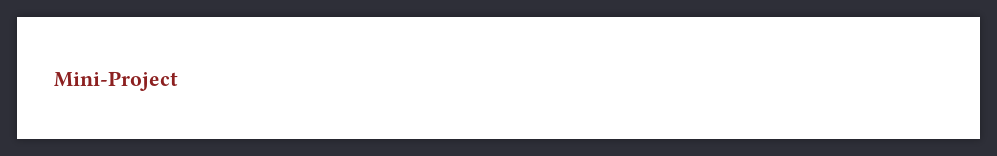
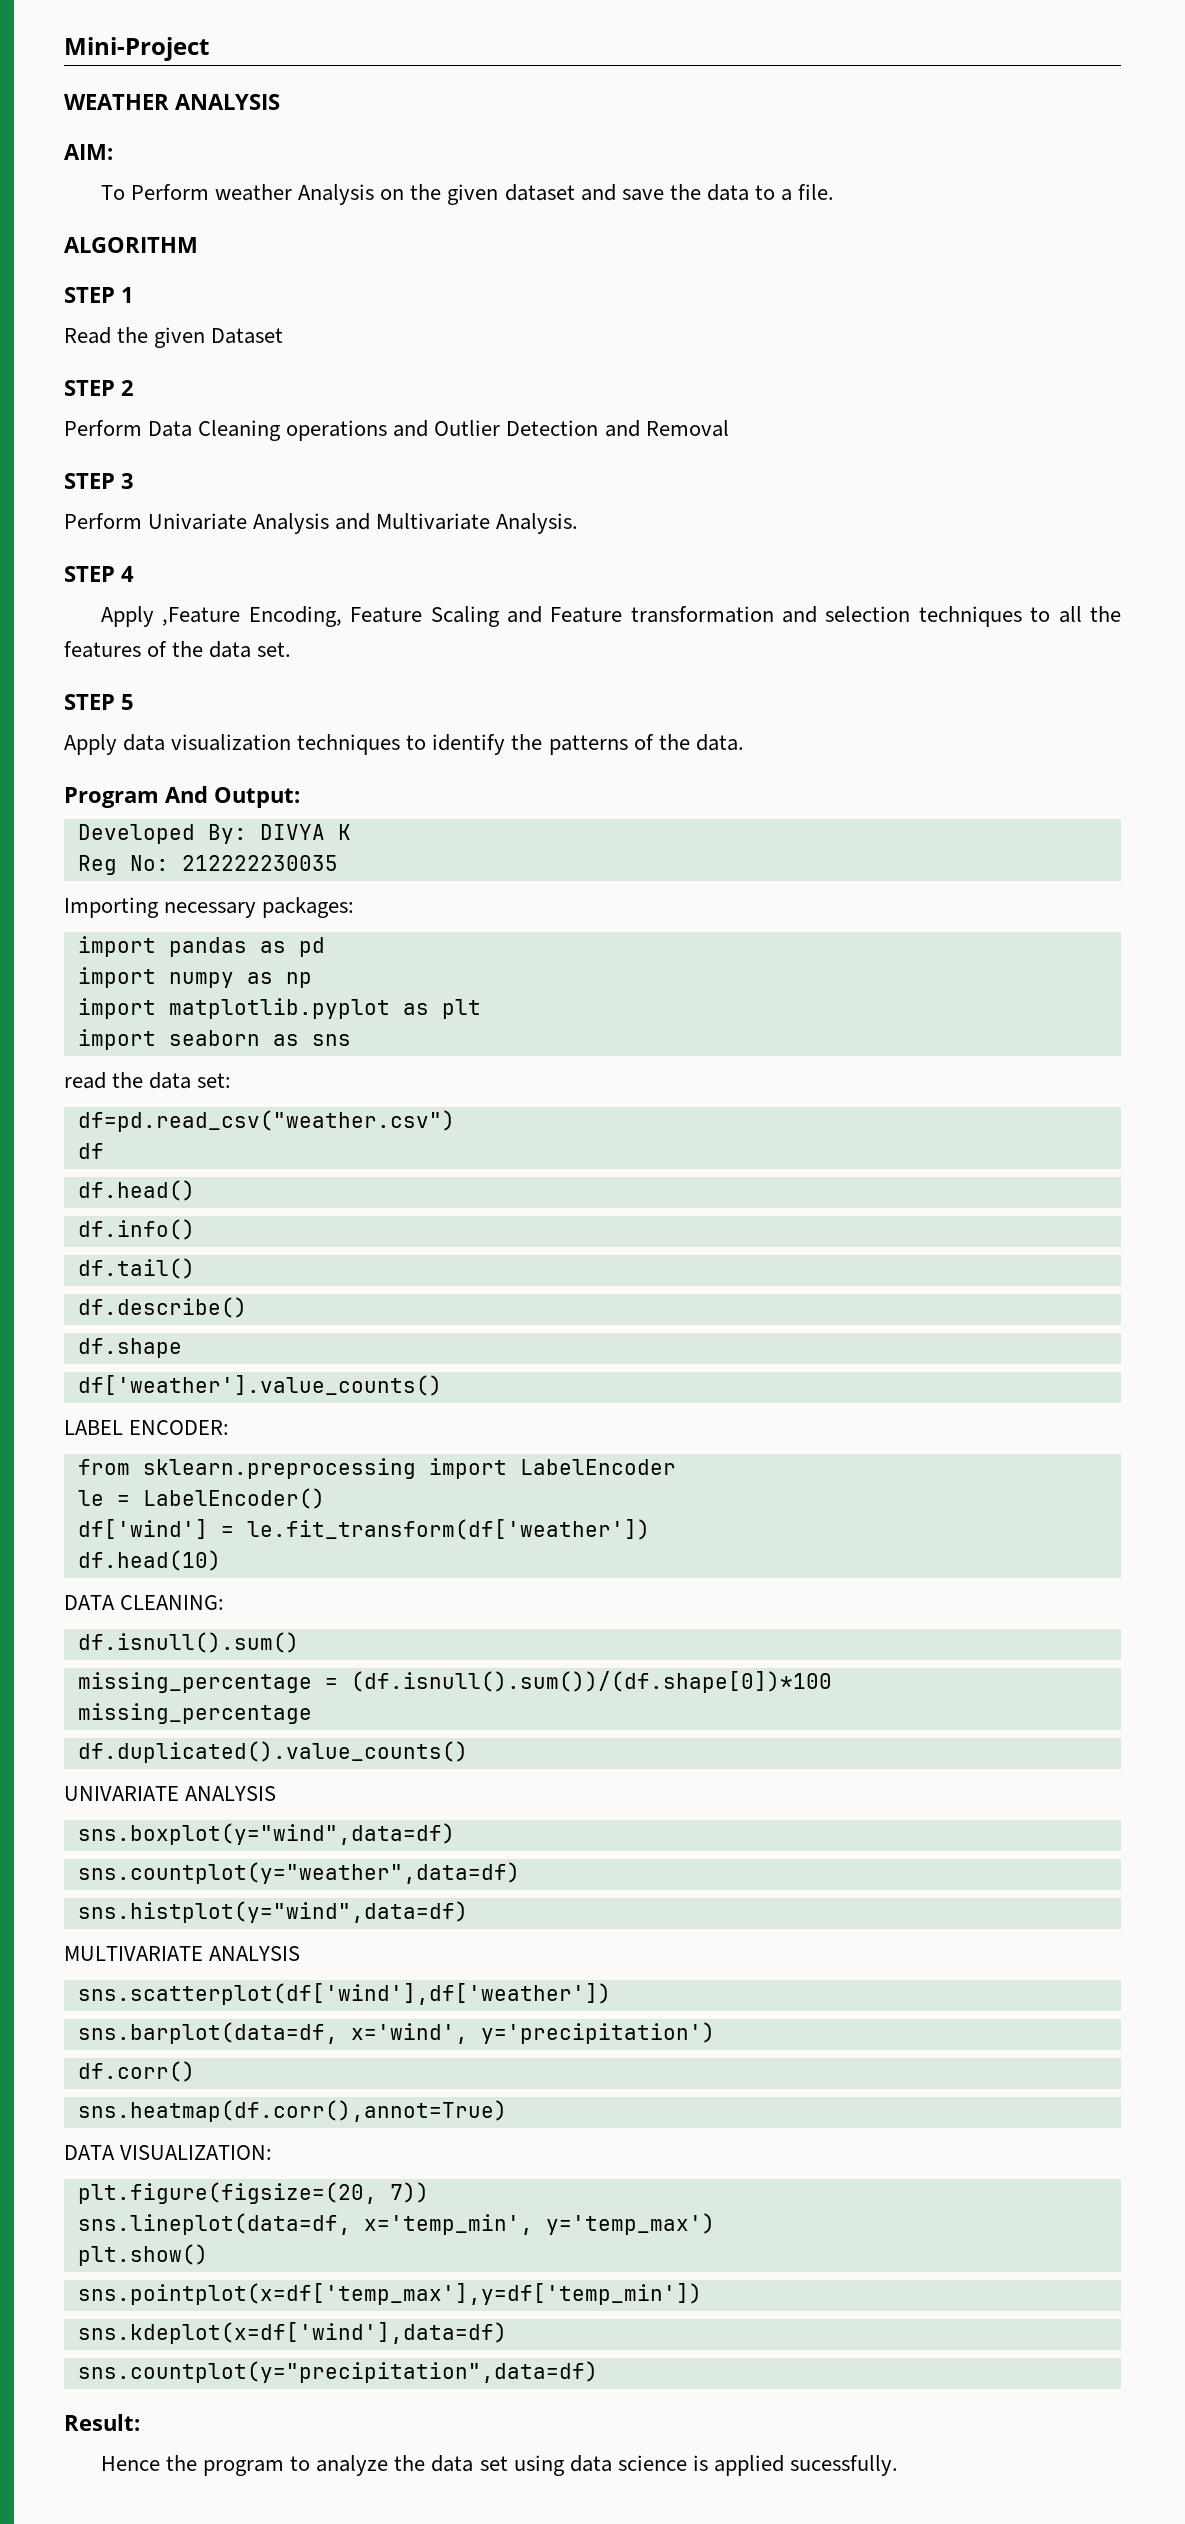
+ WEATHER ANALYSIS
+ AIM:
+ To Perform weather Analysis on the given dataset and save the data to a file.
+ ALGORITHM
+ STEP 1
+ Read the given Dataset
+ STEP 2
+ Perform Data Cleaning operations and Outlier Detection and Removal
+ STEP 3
+ Perform Univariate Analysis and Multivariate Analysis.
+ STEP 4
+ Apply ,Feature Encoding, Feature Scaling and Feature transformation and selection techniques to all the features of the data set.
+ STEP 5
+ Apply data visualization techniques to identify the patterns of the data.
+ Program And Output:
+ Developed By: DIVYA K
+ Reg No: 212222230035
+ Importing necessary packages:
+ import pandas as pd
+ import numpy as np
+ import matplotlib.pyplot as plt
+ import seaborn as sns
+ read the data set:
+ df=pd.read_csv("weather.csv")
+ df
+ df.head()
+ df.info()
+ df.tail()
+ df.describe()
+ df.shape
+ df['weather'].value_counts()
+ LABEL ENCODER:
+ from sklearn.preprocessing import LabelEncoder
+ le = LabelEncoder()
+ df['wind'] = le.fit_transform(df['weather'])
+ df.head(10)
+ DATA CLEANING:
+ df.isnull().sum()
+ missing_percentage = (df.isnull().sum())/(df.shape[0])*100
+ missing_percentage
+ df.duplicated().value_counts()
+ UNIVARIATE ANALYSIS
+ sns.boxplot(y="wind",data=df)
+ sns.countplot(y="weather",data=df)
+ sns.histplot(y="wind",data=df)
+ MULTIVARIATE ANALYSIS
+ sns.scatterplot(df['wind'],df['weather'])
+ sns.barplot(data=df, x='wind', y='precipitation')
+ df.corr()
+ sns.heatmap(df.corr(),annot=True)
+ DATA VISUALIZATION:
+ plt.figure(figsize=(20, 7))
+ sns.lineplot(data=df, x='temp_min', y='temp_max')
+ plt.show()
+ sns.pointplot(x=df['temp_max'],y=df['temp_min'])
+ sns.kdeplot(x=df['wind'],data=df)
+ sns.countplot(y="precipitation",data=df)
+ Result:
+ Hence the program to analyze the data set using data science is applied sucessfully.

